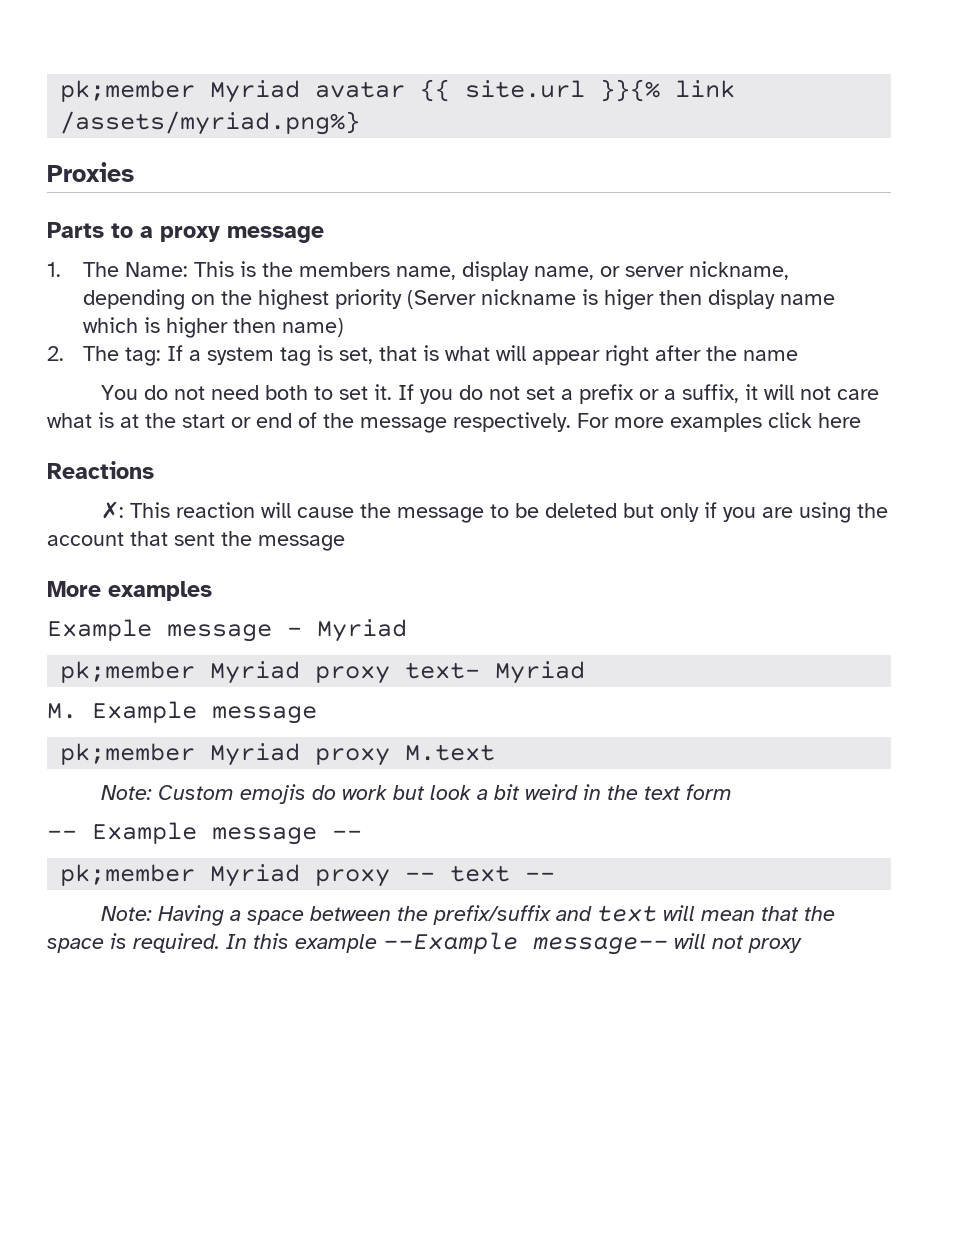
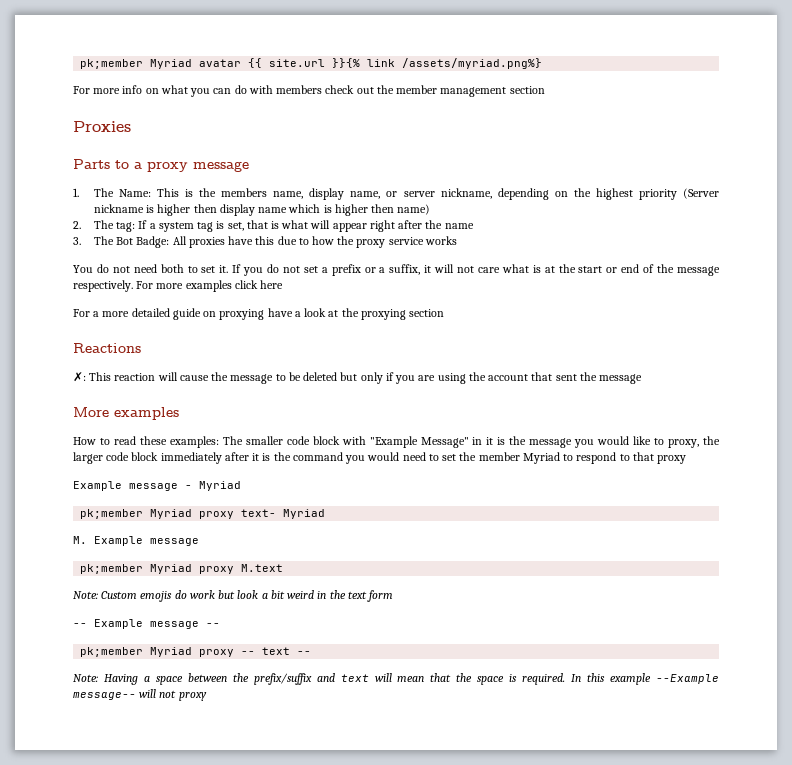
+ For more info on what you can do with members check out the member management section
- 1. The Name: This is the members name, display name, or server nickname, depending on the highest priority (Server nickname is higer then display name which is higher then name)
+ 1. The Name: This is the members name, display name, or server nickname, depending on the highest priority (Server nickname is higher then display name which is higher then name)
+ 3. The Bot Badge: All proxies have this due to how the proxy service works
+ For a more detailed guide on proxying have a look at the proxying section
+ How to read these examples: The smaller code block with "Example Message" in it is the message you would like to proxy, the larger code block immediately after it is the command you would need to set the member Myriad to respond to that proxy

